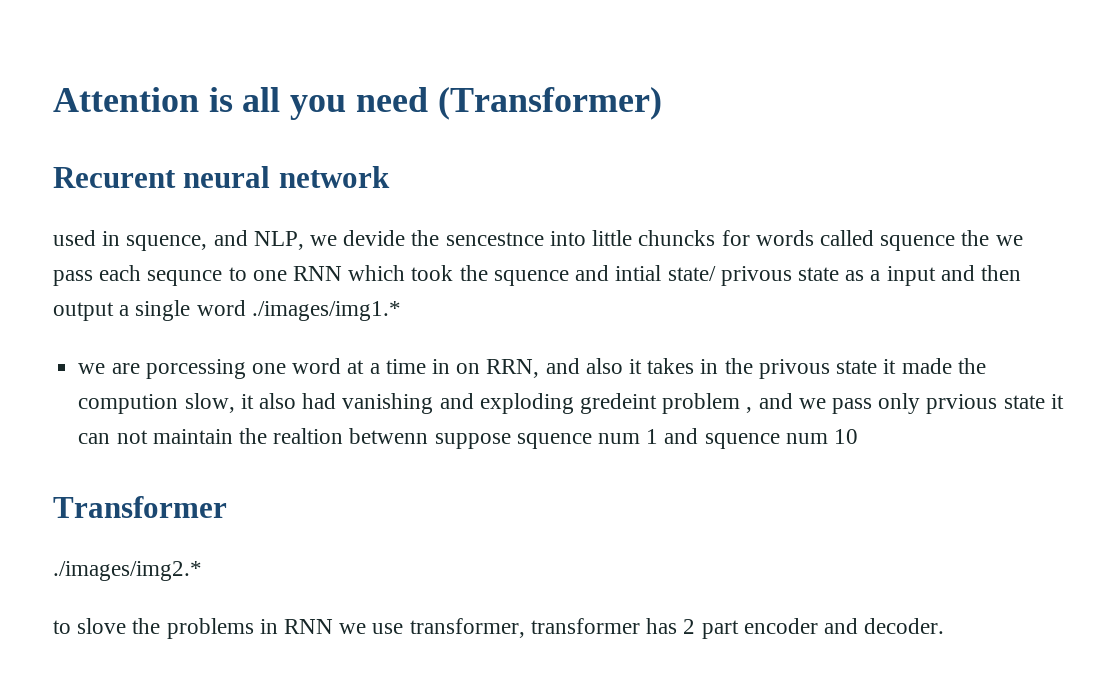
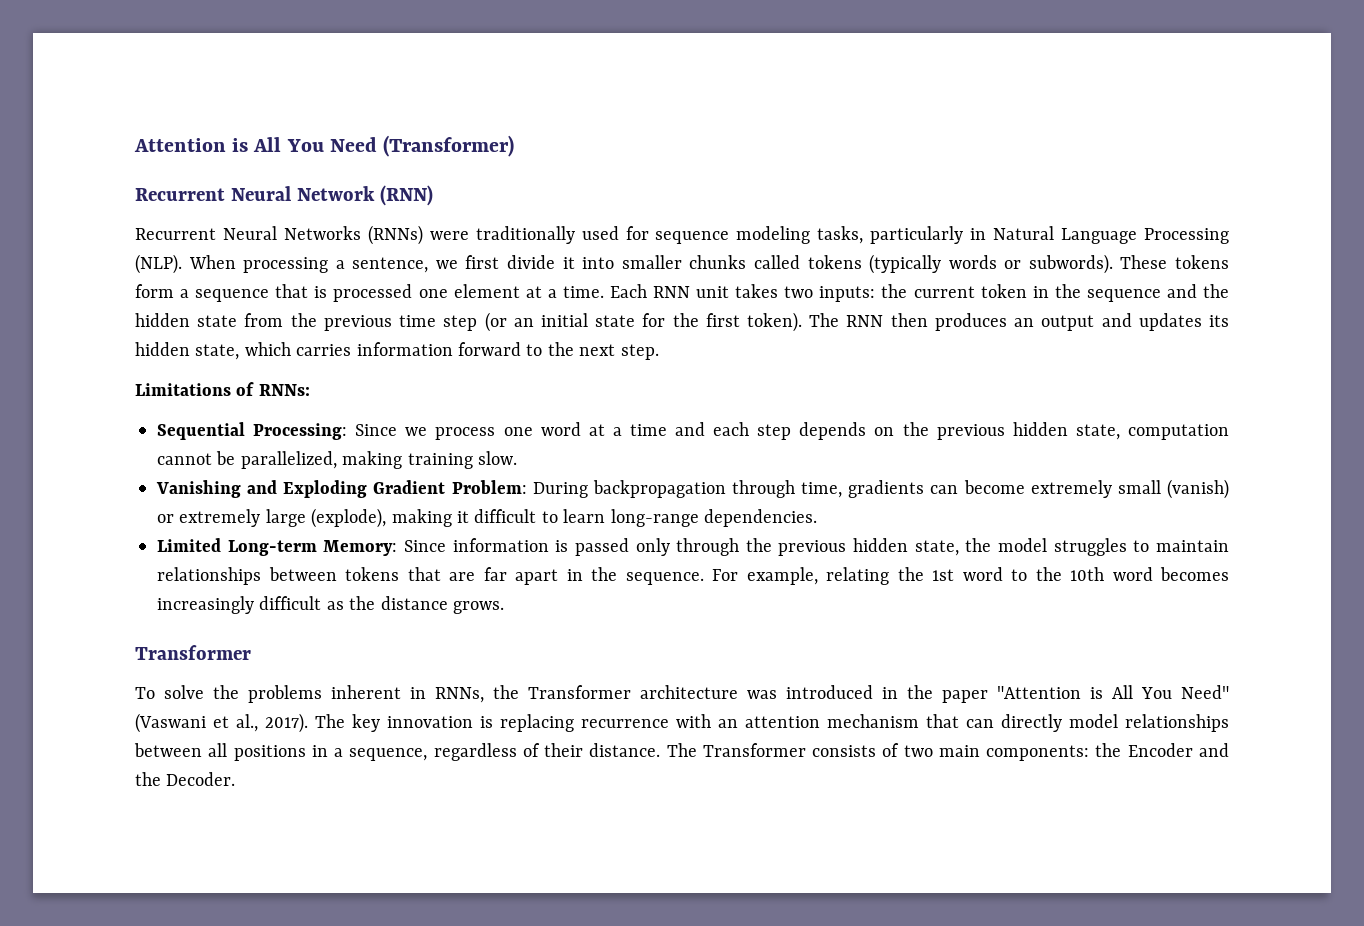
- Attention is all you need (Transformer)
- Recurent neural network
- used in squence, and NLP, we devide the sencestnce into little chuncks for words called squence the we pass each sequnce to one RNN which took the squence and intial state/ privous state as a input and then output a single word ./images/img1.*
- we are porcessing one word at a time in on RRN, and also it takes in the privous state it made the compution slow, it also had vanishing and exploding gredeint problem , and we pass only prvious state it can not maintain the realtion betwenn suppose squence num 1 and squence num 10
+ Attention is All You Need (Transformer)
+ Recurrent Neural Network (RNN)
+ Recurrent Neural Networks (RNNs) were traditionally used for sequence modeling tasks, particularly in Natural Language Processing (NLP). When processing a sentence, we first divide it into smaller chunks called tokens (typically words or subwords). These tokens form a sequence that is processed one element at a time. Each RNN unit takes two inputs: the current token in the sequence and the hidden state from the previous time step (or an initial state for the first token). The RNN then produces an output and updates its hidden state, which carries information forward to the next step.
+ Limitations of RNNs:
+ Sequential Processing: Since we process one word at a time and each step depends on the previous hidden state, computation cannot be parallelized, making training slow.
+ Vanishing and Exploding Gradient Problem: During backpropagation through time, gradients can become extremely small (vanish) or extremely large (explode), making it difficult to learn long-range dependencies.
+ Limited Long-term Memory: Since information is passed only through the previous hidden state, the model struggles to maintain relationships between tokens that are far apart in the sequence. For example, relating the 1st word to the 10th word becomes increasingly difficult as the distance grows.
  Transformer
- ./images/img2.*
- to slove the problems in RNN we use transformer, transformer has 2 part encoder and decoder.
+ To solve the problems inherent in RNNs, the Transformer architecture was introduced in the paper "Attention is All You Need" (Vaswani et al., 2017). The key innovation is replacing recurrence with an attention mechanism that can directly model relationships between all positions in a sequence, regardless of their distance. The Transformer consists of two main components: the Encoder and the Decoder.

